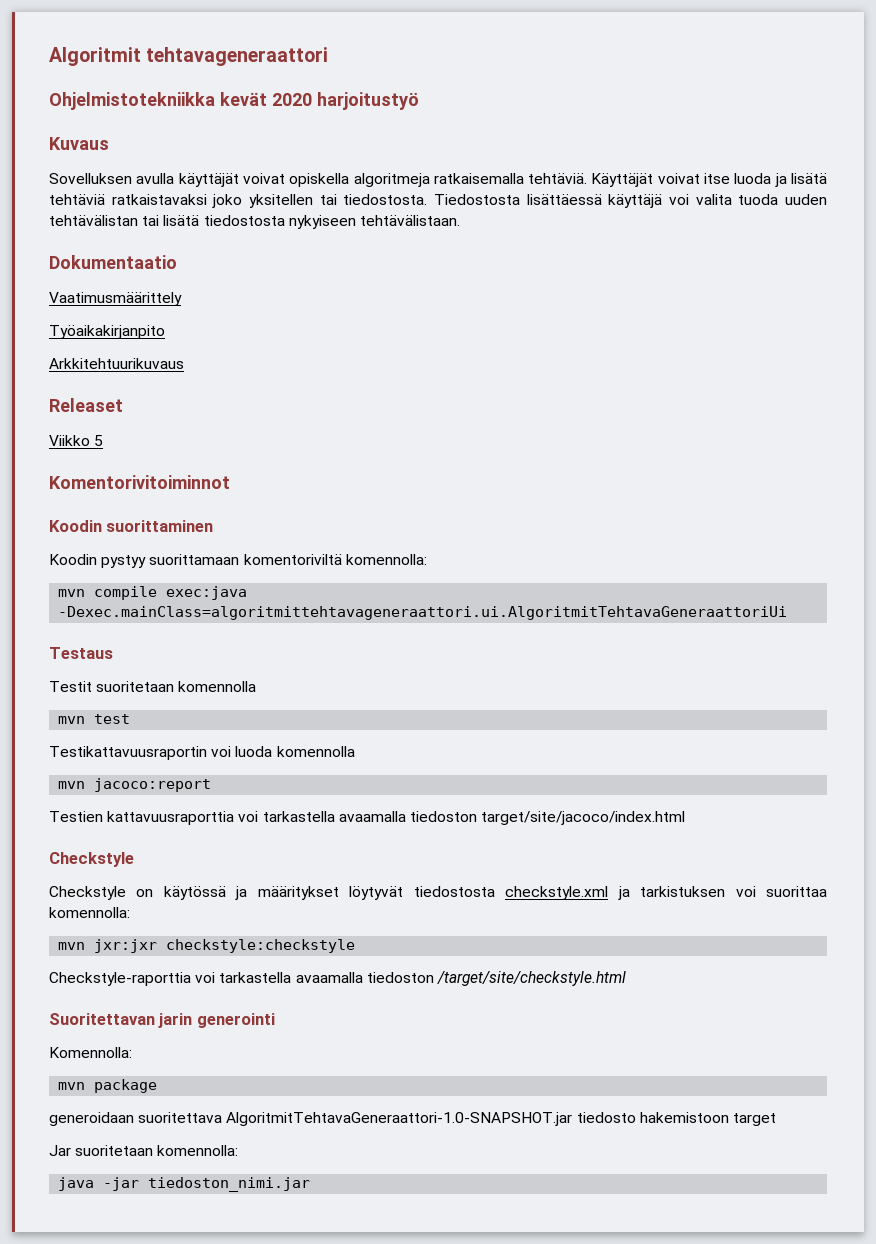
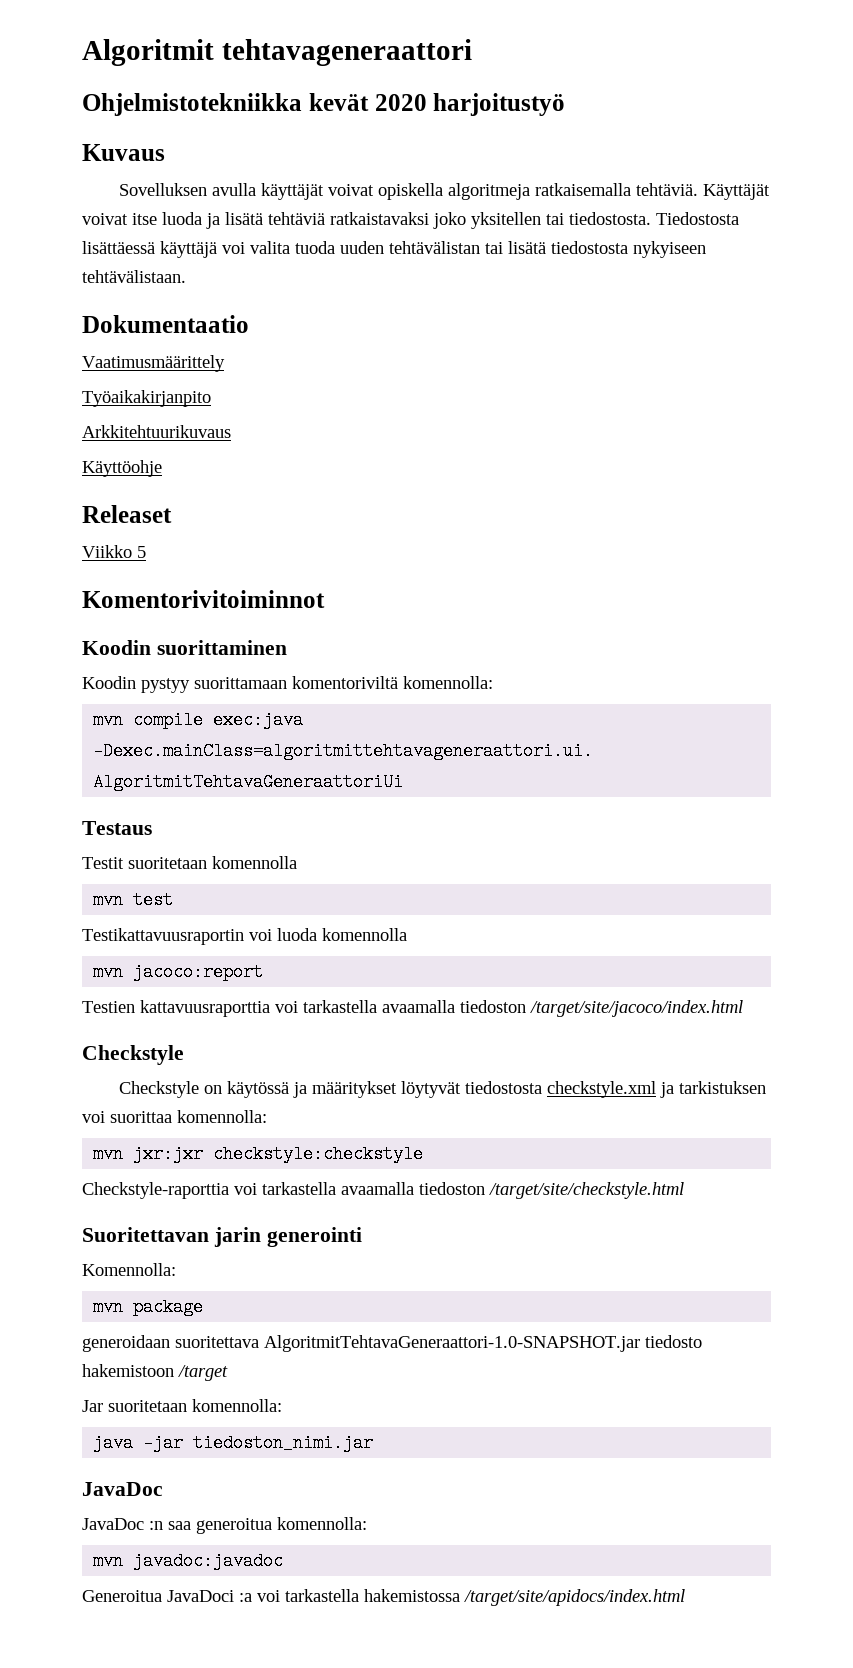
+ Käyttöohje
- Testien kattavuusraporttia voi tarkastella avaamalla tiedoston target/site/jacoco/index.html
+ Testien kattavuusraporttia voi tarkastella avaamalla tiedoston /target/site/jacoco/index.html
- generoidaan suoritettava AlgoritmitTehtavaGeneraattori-1.0-SNAPSHOT.jar tiedosto hakemistoon target
+ generoidaan suoritettava AlgoritmitTehtavaGeneraattori-1.0-SNAPSHOT.jar tiedosto hakemistoon /target
  java -jar tiedoston_nimi.jar
+ JavaDoc
+ JavaDoc :n saa generoitua komennolla:
+ mvn javadoc:javadoc
+ Generoitua JavaDoci :a voi tarkastella hakemistossa /target/site/apidocs/index.html

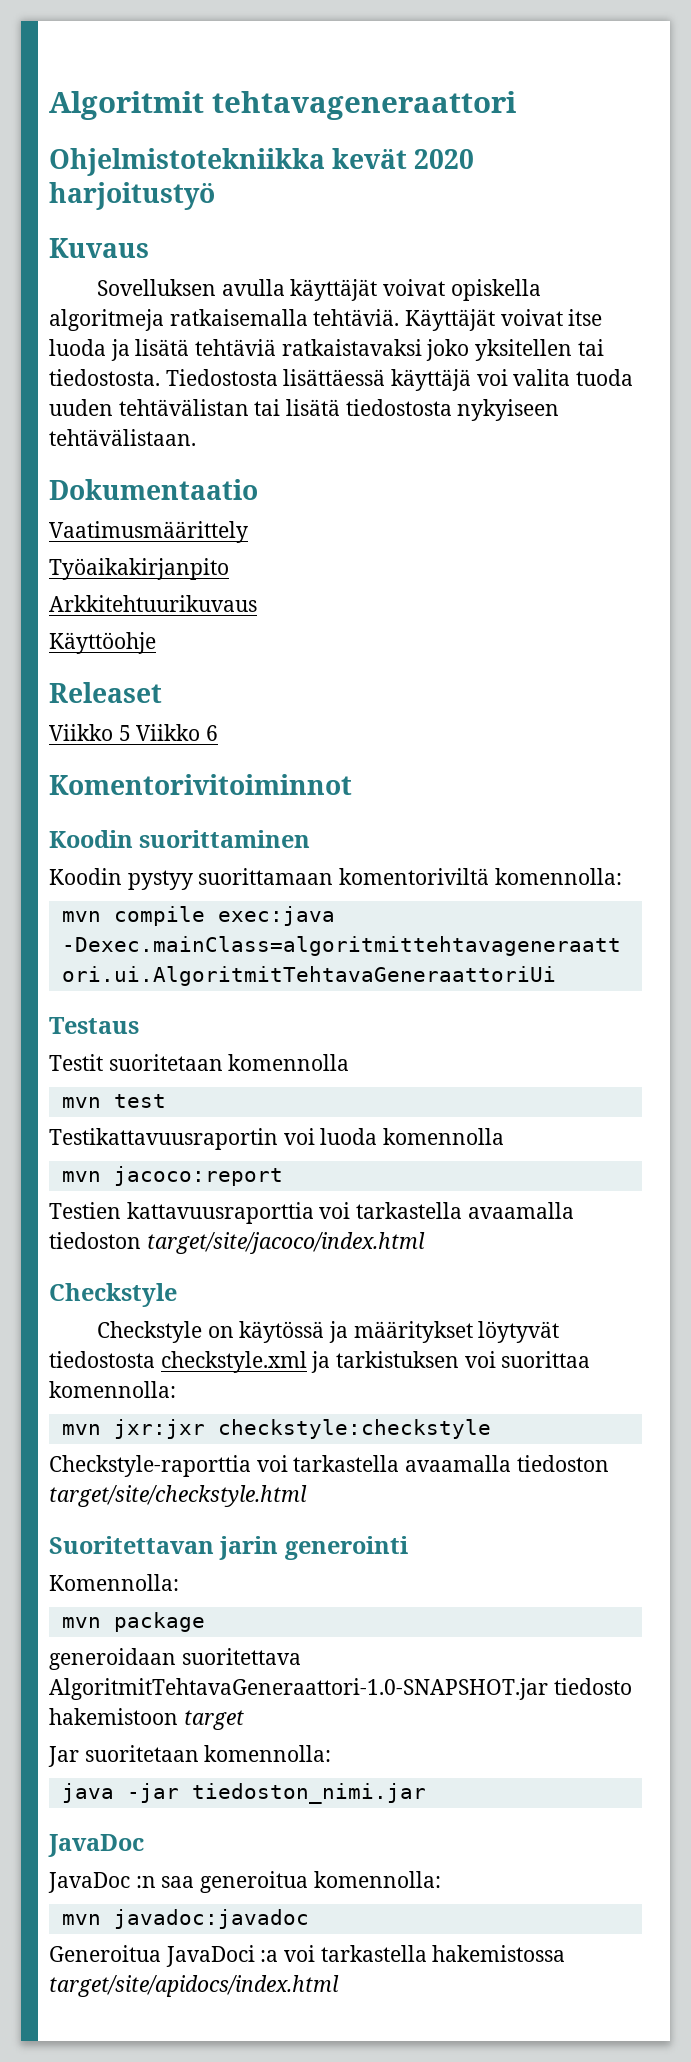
- Viikko 5
+ Viikko 5 Viikko 6
- Testien kattavuusraporttia voi tarkastella avaamalla tiedoston /target/site/jacoco/index.html
+ Testien kattavuusraporttia voi tarkastella avaamalla tiedoston target/site/jacoco/index.html
- Checkstyle-raporttia voi tarkastella avaamalla tiedoston /target/site/checkstyle.html
+ Checkstyle-raporttia voi tarkastella avaamalla tiedoston target/site/checkstyle.html
- generoidaan suoritettava AlgoritmitTehtavaGeneraattori-1.0-SNAPSHOT.jar tiedosto hakemistoon /target
+ generoidaan suoritettava AlgoritmitTehtavaGeneraattori-1.0-SNAPSHOT.jar tiedosto hakemistoon target
- Generoitua JavaDoci :a voi tarkastella hakemistossa /target/site/apidocs/index.html
+ Generoitua JavaDoci :a voi tarkastella hakemistossa target/site/apidocs/index.html

